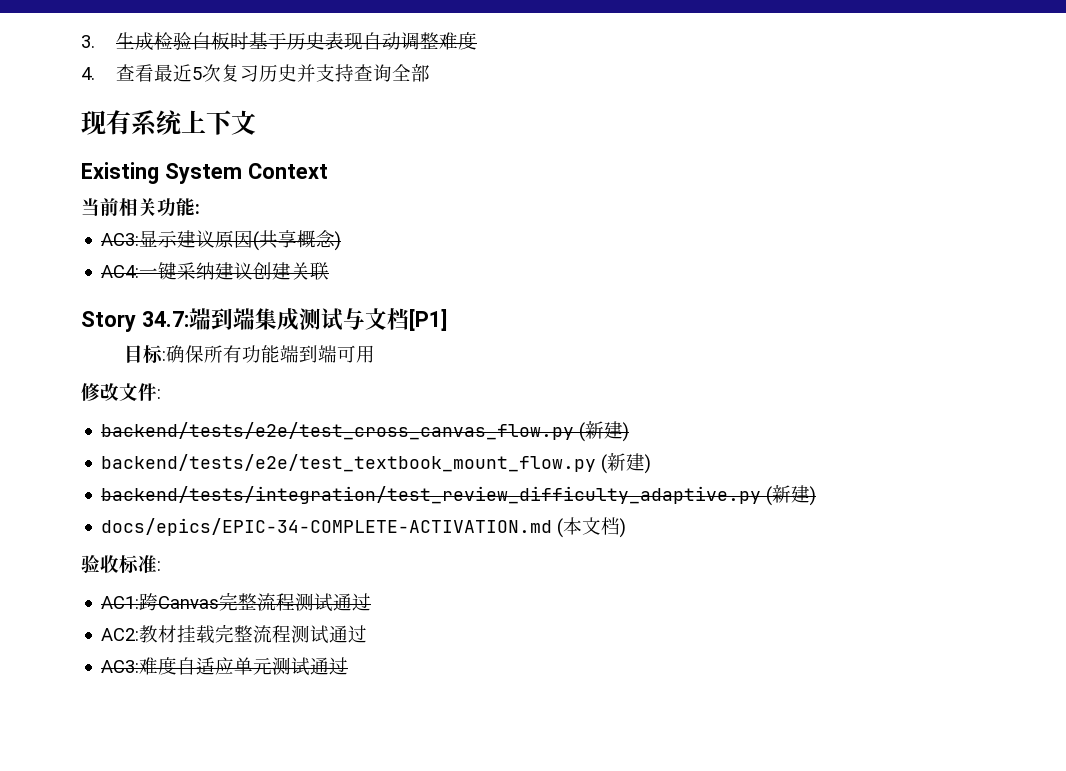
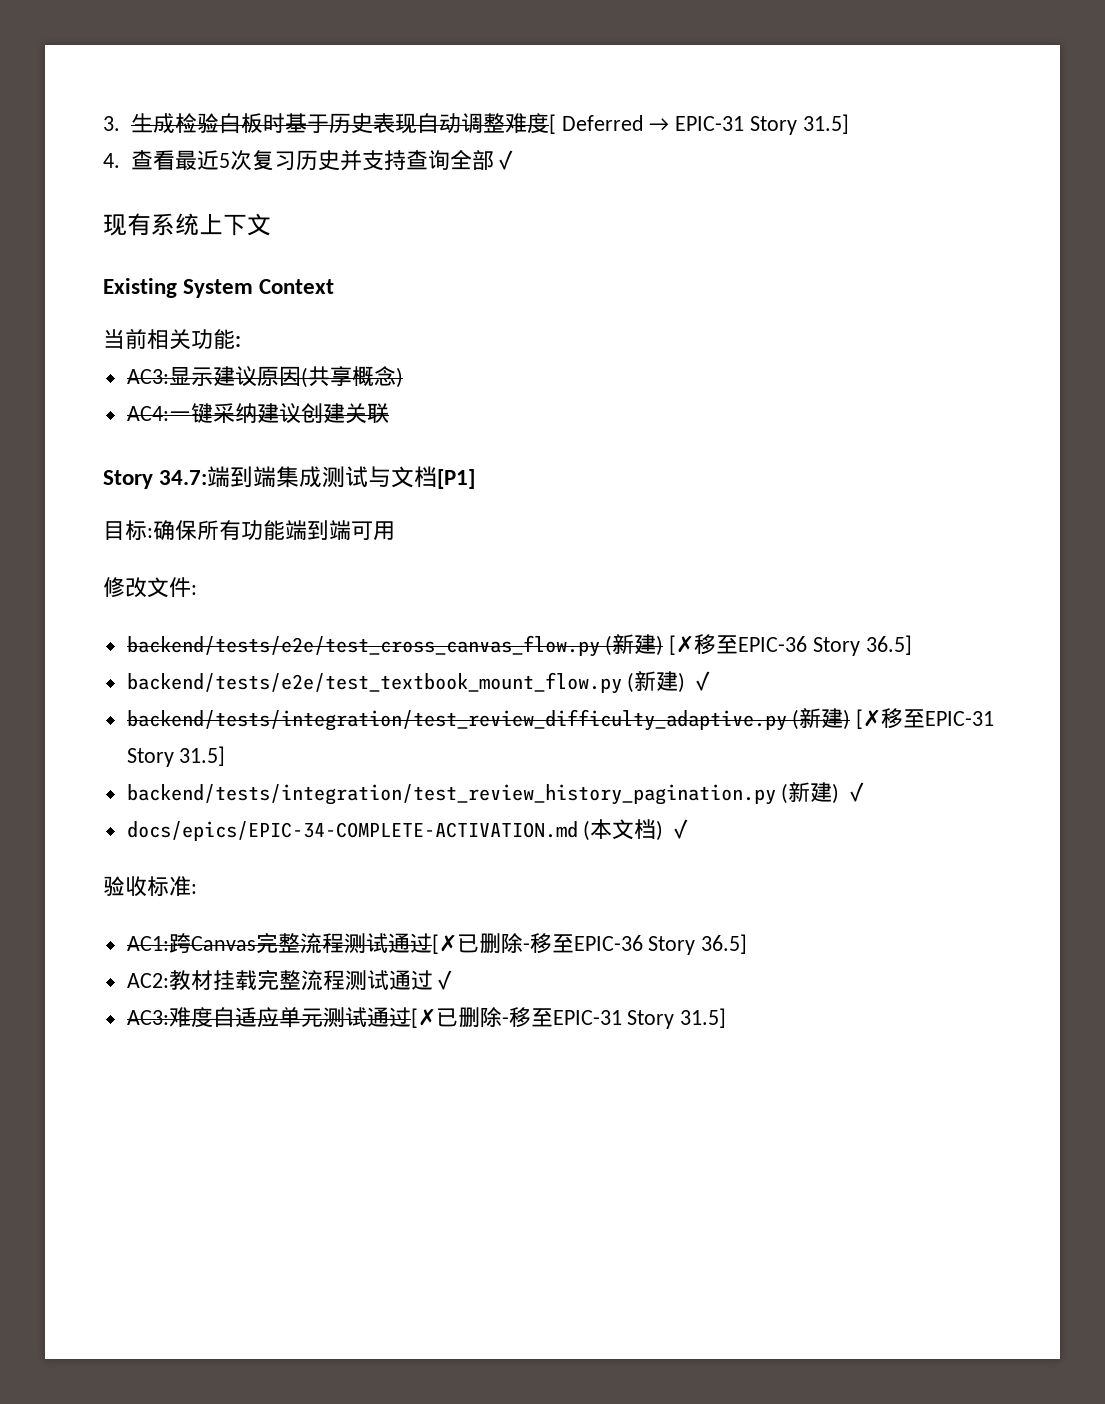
- 3.生成检验白板时基于历史表现自动调整难度
+ 3.生成检验白板时基于历史表现自动调整难度[ Deferred → EPIC-31 Story 31.5]
- 4.查看最近5次复习历史并支持查询全部
+ 4.查看最近5次复习历史并支持查询全部✓
- backend/tests/e2e/test_cross_canvas_flow.py (新建)
+ backend/tests/e2e/test_cross_canvas_flow.py (新建) [✗移至EPIC-36 Story 36.5]
- backend/tests/e2e/test_textbook_mount_flow.py (新建)
+ backend/tests/e2e/test_textbook_mount_flow.py (新建) ✓
- backend/tests/integration/test_review_difficulty_adaptive.py (新建)
+ backend/tests/integration/test_review_difficulty_adaptive.py (新建) [✗移至EPIC-31 Story 31.5]
+ backend/tests/integration/test_review_history_pagination.py (新建) ✓
- docs/epics/EPIC-34-COMPLETE-ACTIVATION.md (本文档)
+ docs/epics/EPIC-34-COMPLETE-ACTIVATION.md (本文档) ✓
- AC1:跨Canvas完整流程测试通过
+ AC1:跨Canvas完整流程测试通过[✗已删除-移至EPIC-36 Story 36.5]
- AC2:教材挂载完整流程测试通过
+ AC2:教材挂载完整流程测试通过✓
- AC3:难度自适应单元测试通过
+ AC3:难度自适应单元测试通过[✗已删除-移至EPIC-31 Story 31.5]

